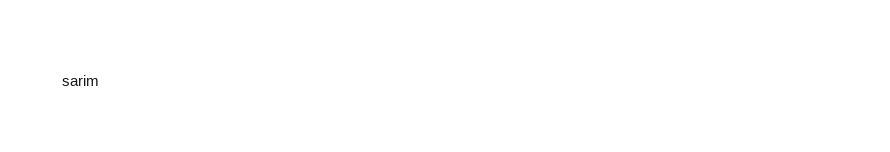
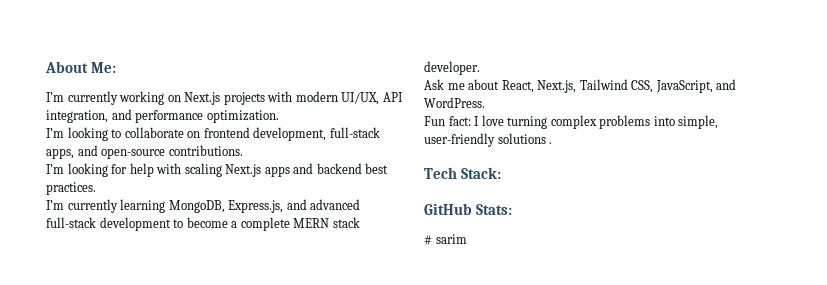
- sarim
+ About Me:
+ I’m currently working on Next.js projects with modern UI/UX, API integration, and performance optimization.
+ I’m looking to collaborate on frontend development, full-stack apps, and open-source contributions.
+ I’m looking for help with scaling Next.js apps and backend best practices.
+ I’m currently learning MongoDB, Express.js, and advanced full-stack development to become a complete MERN stack developer.
+ Ask me about React, Next.js, Tailwind CSS, JavaScript, and WordPress.
+ Fun fact: I love turning complex problems into simple, user-friendly solutions .
+ Tech Stack:
+ GitHub Stats:
+ # sarim

